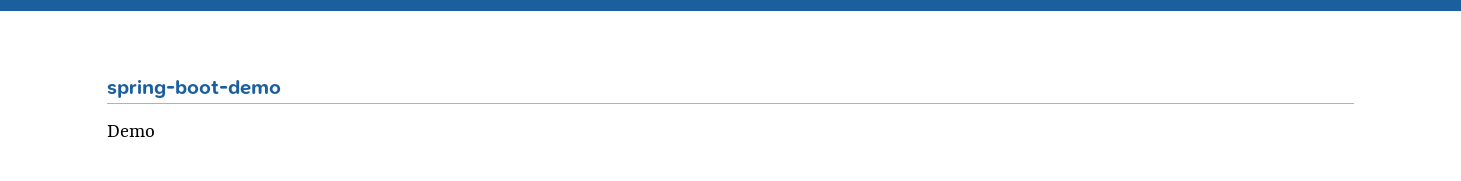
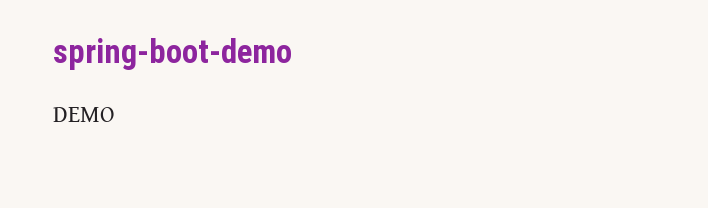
- Demo
+ DEMO

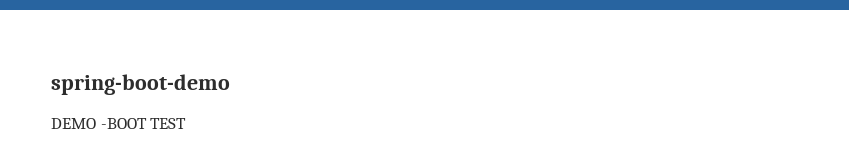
- DEMO
+ DEMO -BOOT TEST

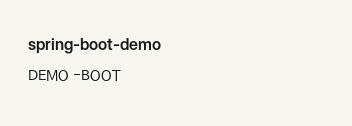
- DEMO -BOOT TEST
+ DEMO -BOOT

